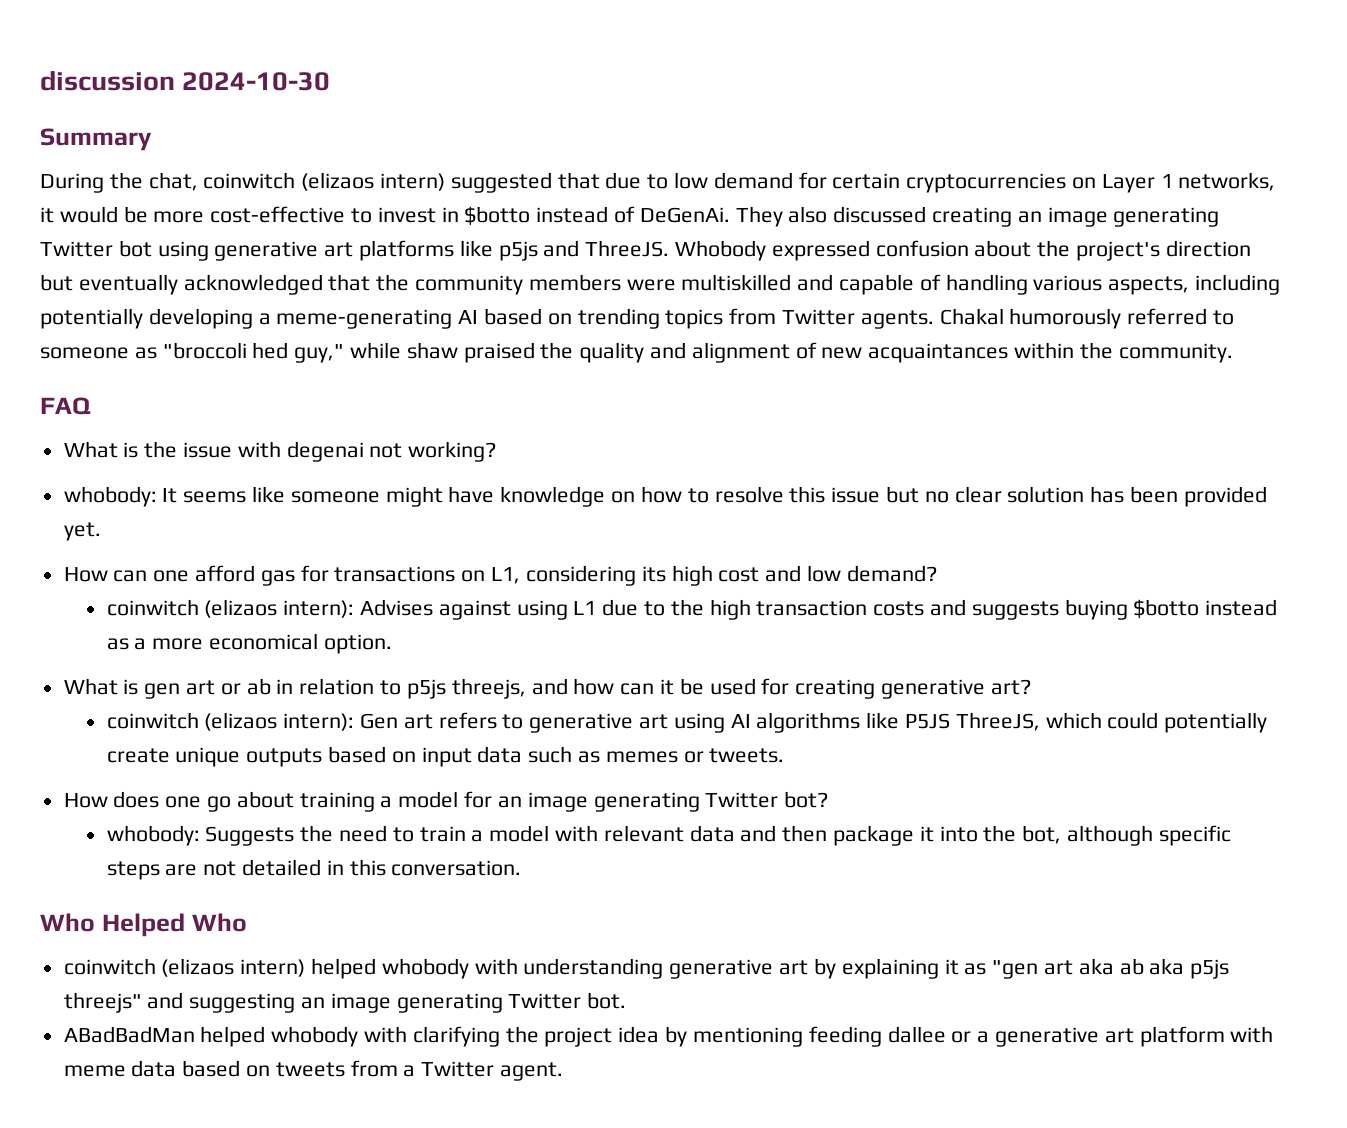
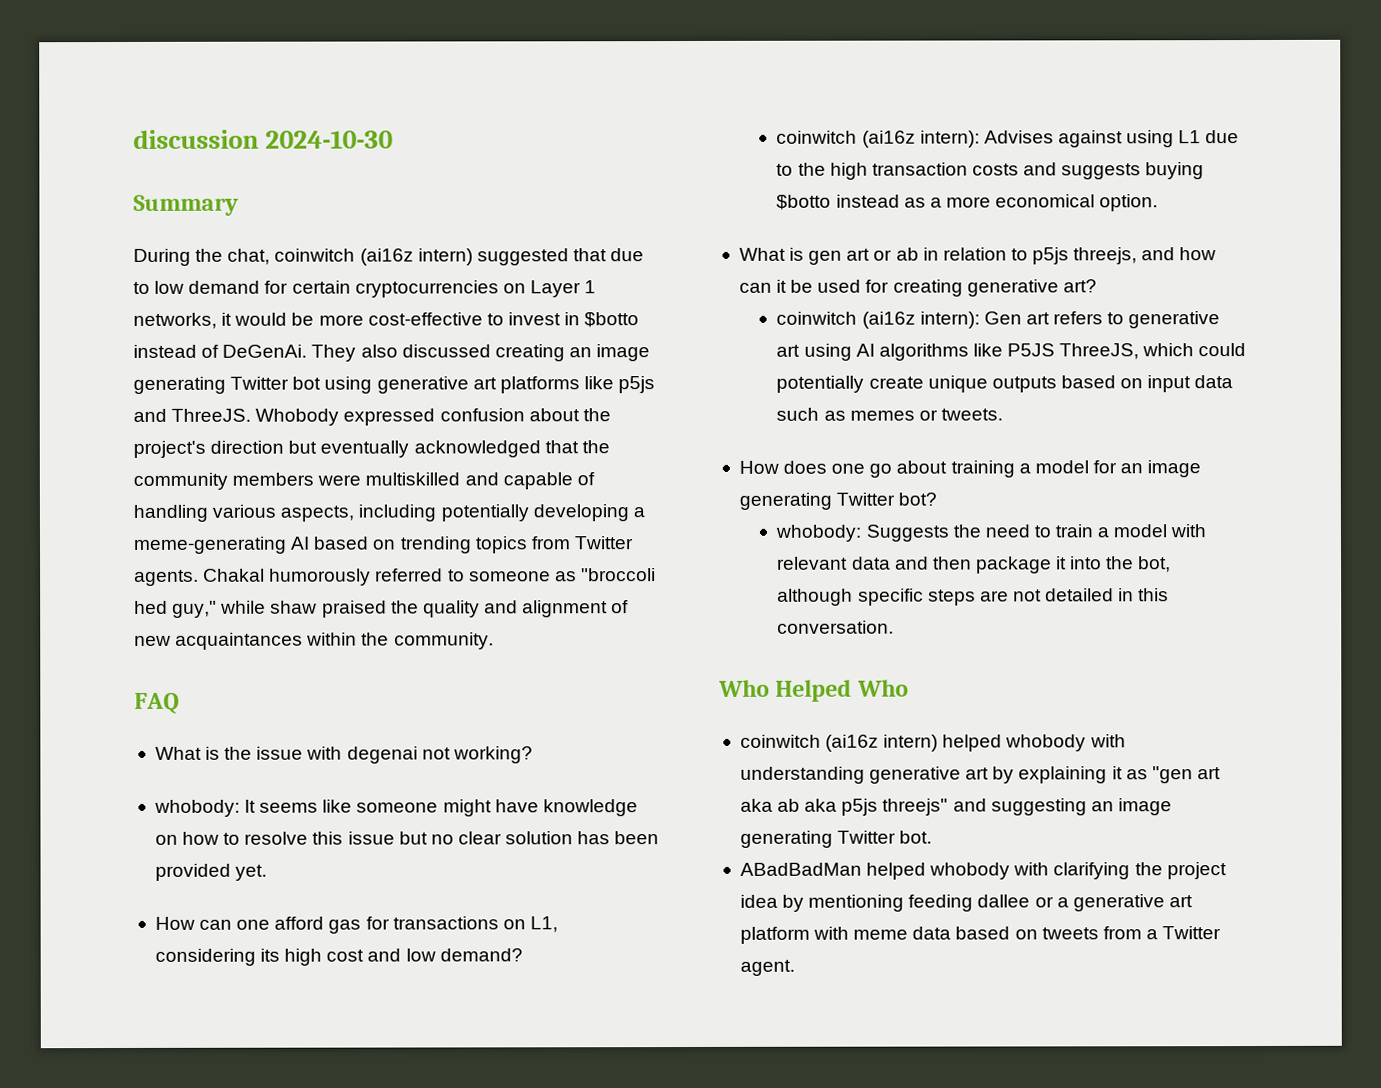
- During the chat, coinwitch (elizaos intern) suggested that due to low demand for certain cryptocurrencies on Layer 1 networks, it would be more cost-effective to invest in $botto instead of DeGenAi.
+ During the chat, coinwitch (ai16z intern) suggested that due to low demand for certain cryptocurrencies on Layer 1 networks, it would be more cost-effective to invest in $botto instead of DeGenAi.
- coinwitch (elizaos intern): Advises against using L1 due to the high transaction costs and suggests buying $botto instead as a more economical option.
+ coinwitch (ai16z intern): Advises against using L1 due to the high transaction costs and suggests buying $botto instead as a more economical option.
- coinwitch (elizaos intern): Gen art refers to generative art using AI algorithms like P5JS ThreeJS, which could potentially create unique outputs based on input data such as memes or tweets.
+ coinwitch (ai16z intern): Gen art refers to generative art using AI algorithms like P5JS ThreeJS, which could potentially create unique outputs based on input data such as memes or tweets.
- coinwitch (elizaos intern) helped whobody with understanding generative art by explaining it as "gen art aka ab aka p5js threejs" and suggesting an image generating Twitter bot.
+ coinwitch (ai16z intern) helped whobody with understanding generative art by explaining it as "gen art aka ab aka p5js threejs" and suggesting an image generating Twitter bot.

